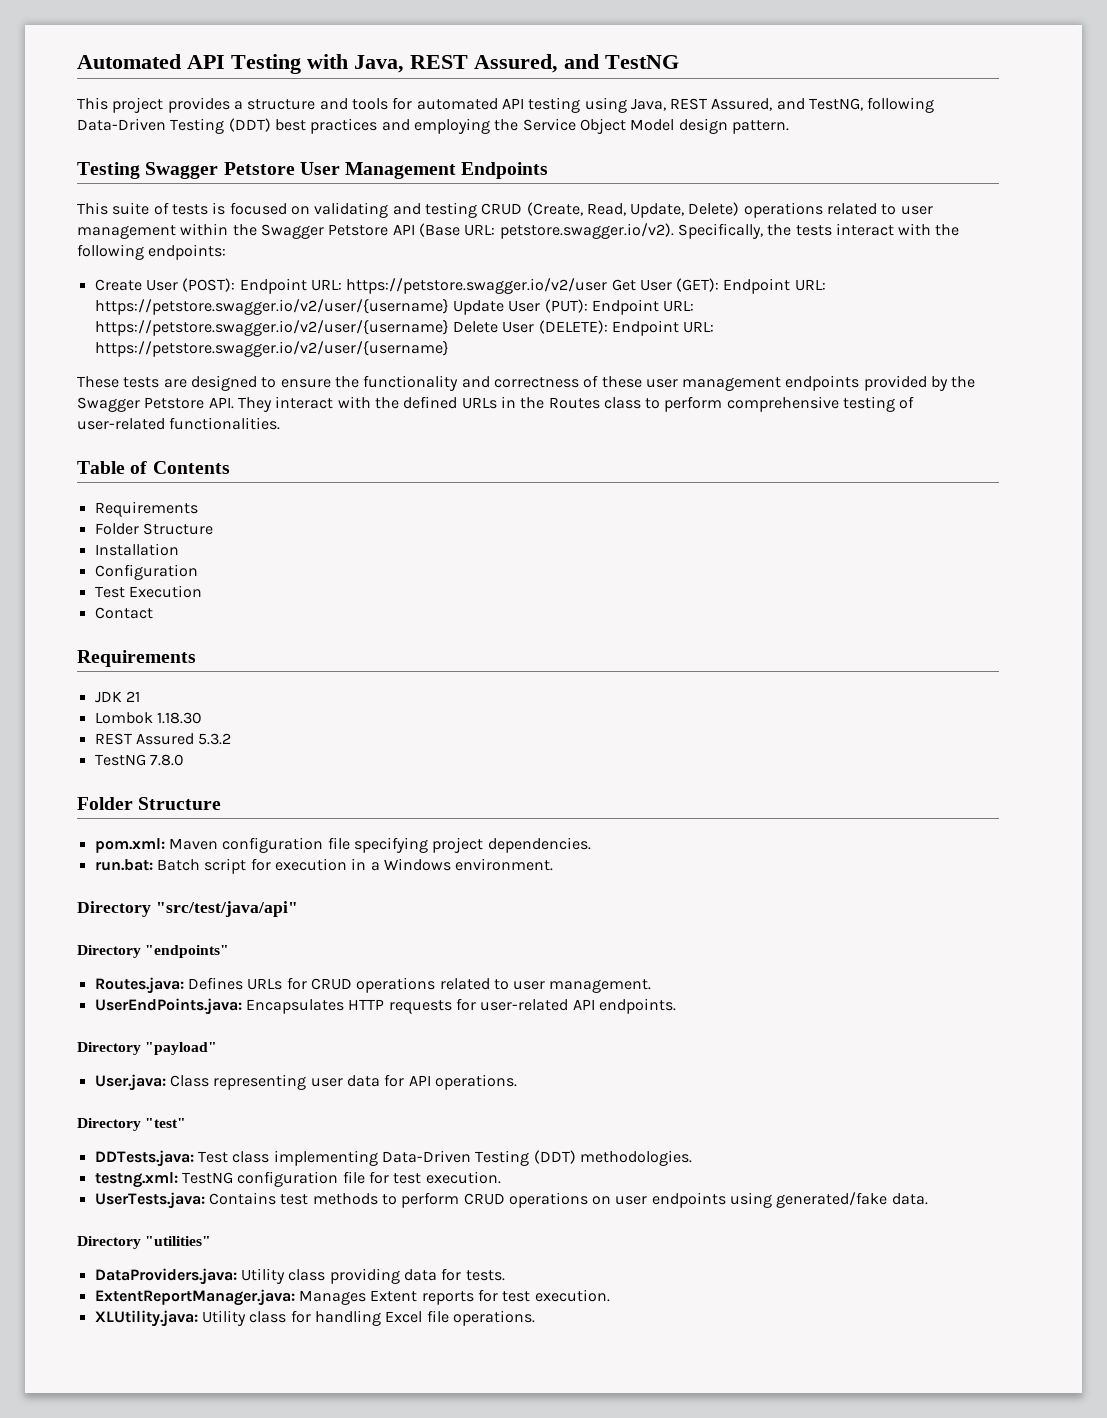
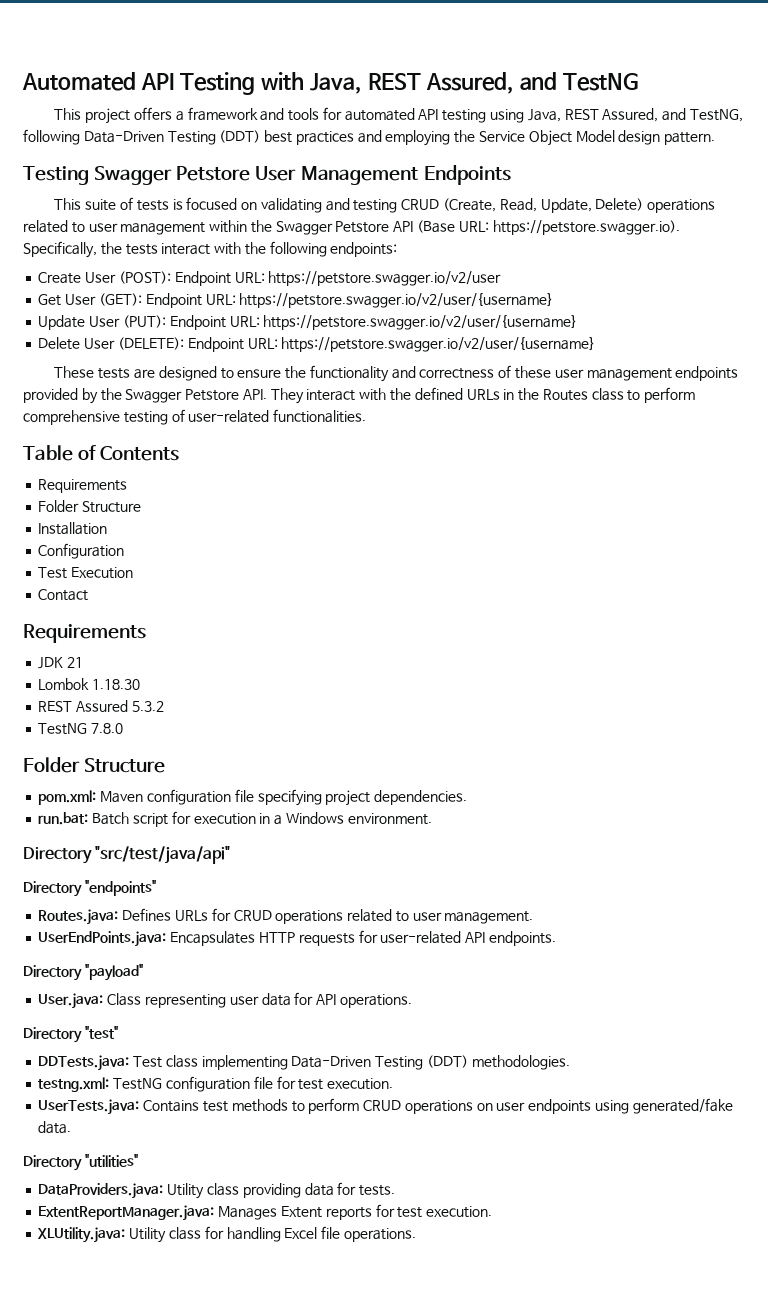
- This project provides a structure and tools for automated API testing using Java, REST Assured, and TestNG, following Data-Driven Testing (DDT) best practices and employing the Service Object Model design pattern.
+ This project offers a framework and tools for automated API testing using Java, REST Assured, and TestNG, following Data-Driven Testing (DDT) best practices and employing the Service Object Model design pattern.
- This suite of tests is focused on validating and testing CRUD (Create, Read, Update, Delete) operations related to user management within the Swagger Petstore API (Base URL: petstore.swagger.io/v2). Specifically, the tests interact with the following endpoints:
+ This suite of tests is focused on validating and testing CRUD (Create, Read, Update, Delete) operations related to user management within the Swagger Petstore API (Base URL: https://petstore.swagger.io). Specifically, the tests interact with the following endpoints:
- Create User (POST): Endpoint URL: https://petstore.swagger.io/v2/user Get User (GET): Endpoint URL: https://petstore.swagger.io/v2/user/{username} Update User (PUT): Endpoint URL: https://petstore.swagger.io/v2/user/{username} Delete User (DELETE): Endpoint URL: https://petstore.swagger.io/v2/user/{username}
+ Create User (POST): Endpoint URL: https://petstore.swagger.io/v2/user
+ Get User (GET): Endpoint URL: https://petstore.swagger.io/v2/user/{username}
+ Update User (PUT): Endpoint URL: https://petstore.swagger.io/v2/user/{username}
+ Delete User (DELETE): Endpoint URL: https://petstore.swagger.io/v2/user/{username}

